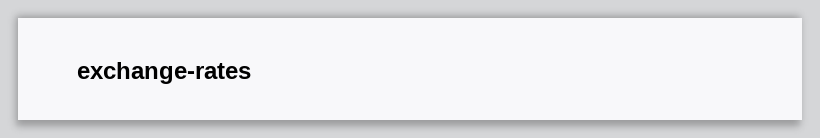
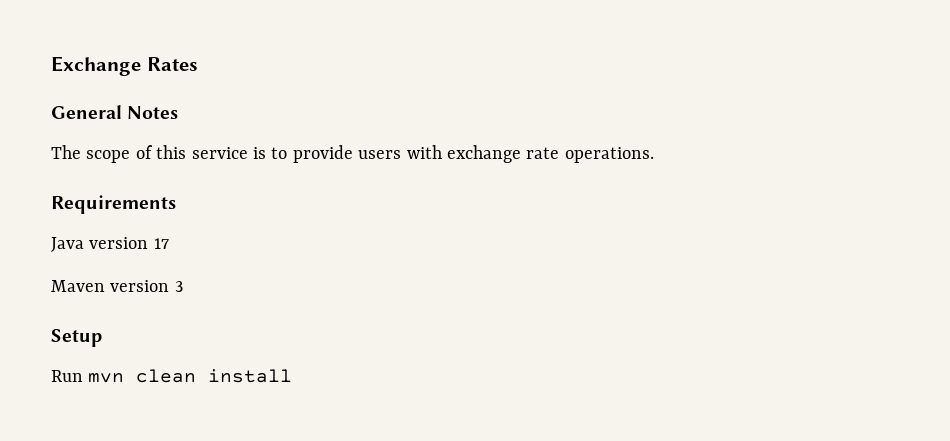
- exchange-rates
+ Exchange Rates
+ General Notes
+ The scope of this service is to provide users with exchange rate operations.
+ Requirements
+ Java version 17
+ Maven version 3
+ Setup
+ Run mvn clean install

